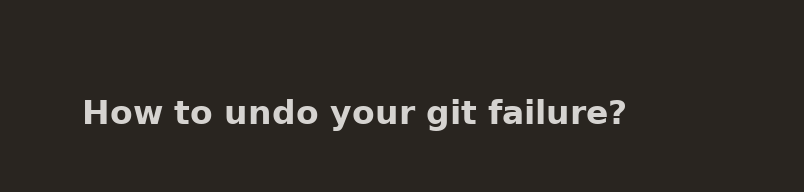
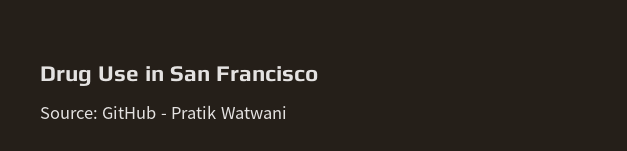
- How to undo your git failure?
+ Drug Use in San Francisco
+ Source: GitHub - Pratik Watwani

